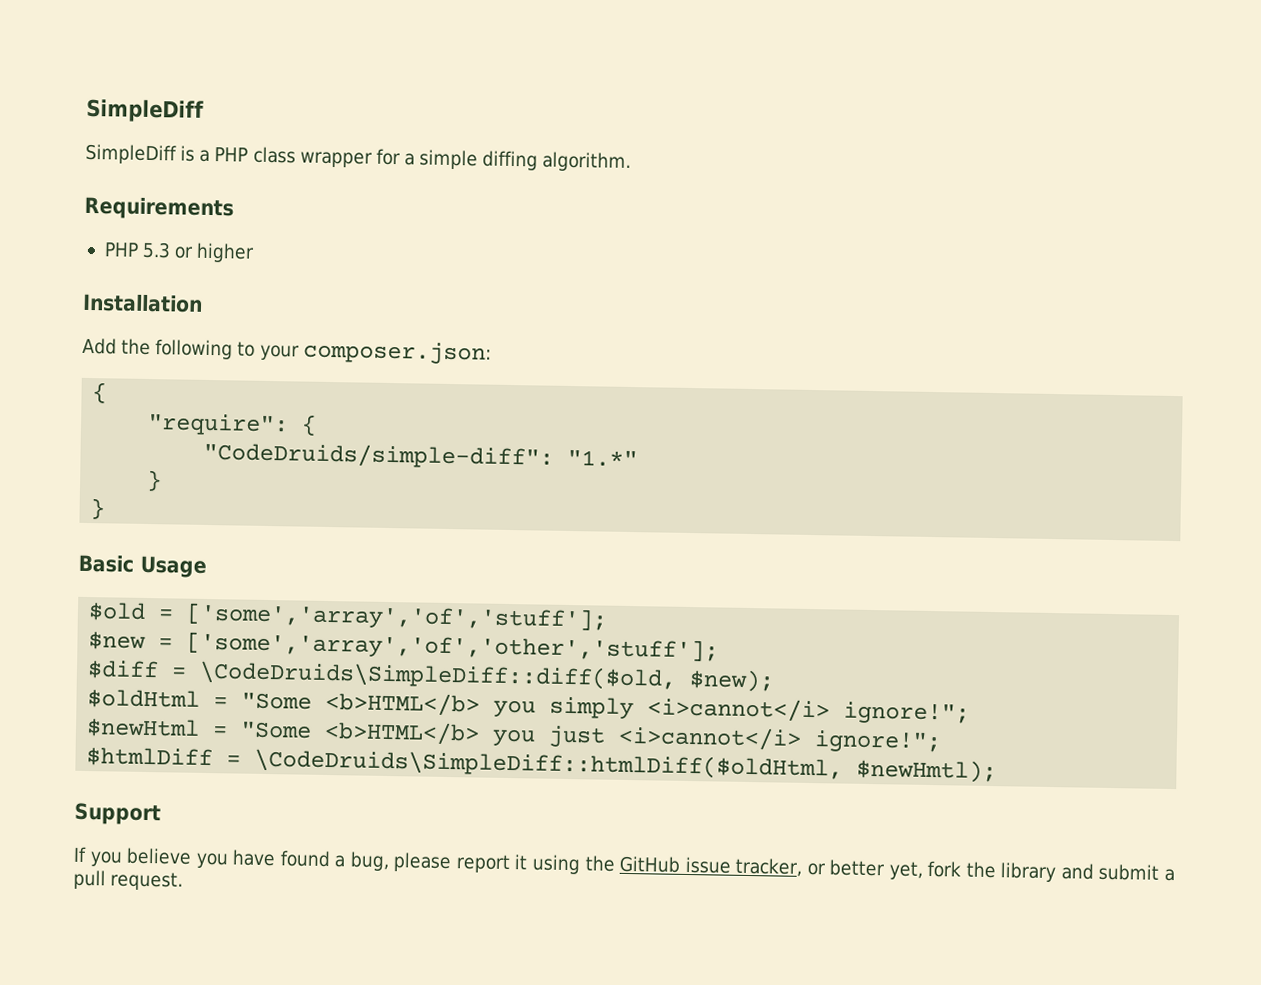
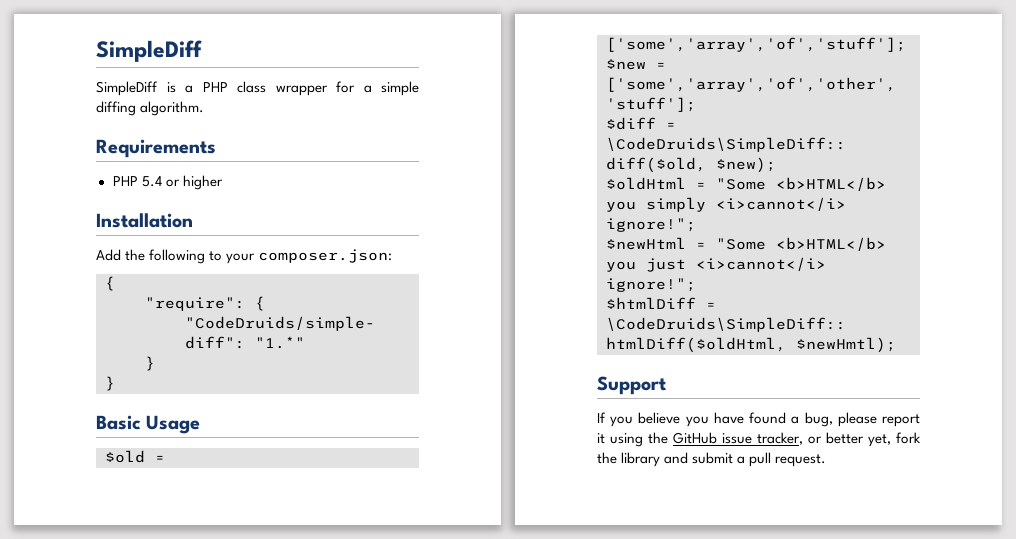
- PHP 5.3 or higher
+ PHP 5.4 or higher

